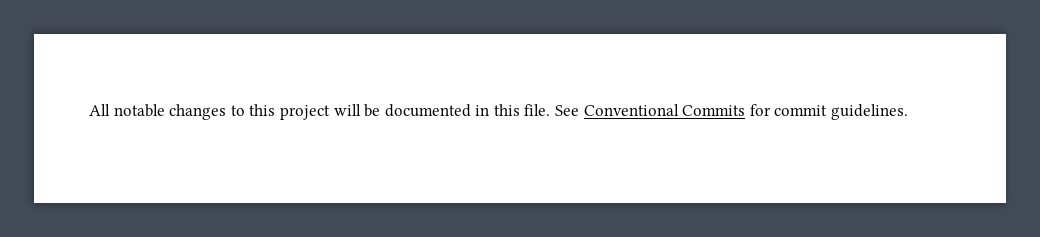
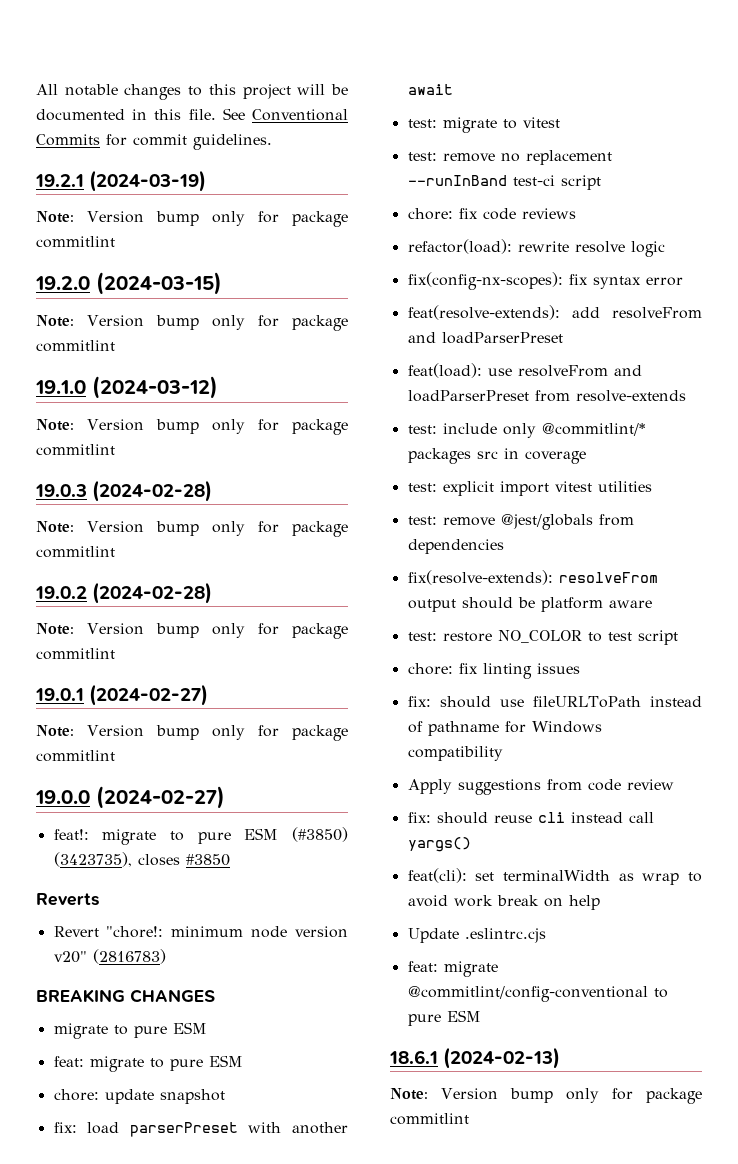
+ 19.2.1 (2024-03-19)
+ Note: Version bump only for package commitlint
+ 19.2.0 (2024-03-15)
+ Note: Version bump only for package commitlint
+ 19.1.0 (2024-03-12)
+ Note: Version bump only for package commitlint
+ 19.0.3 (2024-02-28)
+ Note: Version bump only for package commitlint
+ 19.0.2 (2024-02-28)
+ Note: Version bump only for package commitlint
+ 19.0.1 (2024-02-27)
+ Note: Version bump only for package commitlint
+ 19.0.0 (2024-02-27)
+ feat!: migrate to pure ESM (#3850) (3423735), closes #3850
+ Reverts
+ Revert "chore!: minimum node version v20" (2816783)
+ BREAKING CHANGES
+ migrate to pure ESM
+ feat: migrate to pure ESM
+ chore: update snapshot
+ fix: load parserPreset with another await
+ test: migrate to vitest
+ test: remove no replacement --runInBand test-ci script
+ chore: fix code reviews
+ refactor(load): rewrite resolve logic
+ fix(config-nx-scopes): fix syntax error
+ feat(resolve-extends): add resolveFrom and loadParserPreset
+ feat(load): use resolveFrom and loadParserPreset from resolve-extends
+ test: include only @commitlint/* packages src in coverage
+ test: explicit import vitest utilities
+ test: remove @jest/globals from dependencies
+ fix(resolve-extends): resolveFrom output should be platform aware
+ test: restore NO_COLOR to test script
+ chore: fix linting issues
+ fix: should use fileURLToPath instead of pathname for Windows compatibility
+ Apply suggestions from code review
+ fix: should reuse cli instead call yargs()
+ feat(cli): set terminalWidth as wrap to avoid work break on help
+ Update .eslintrc.cjs
+ feat: migrate @commitlint/config-conventional to pure ESM
+ 18.6.1 (2024-02-13)
+ Note: Version bump only for package commitlint

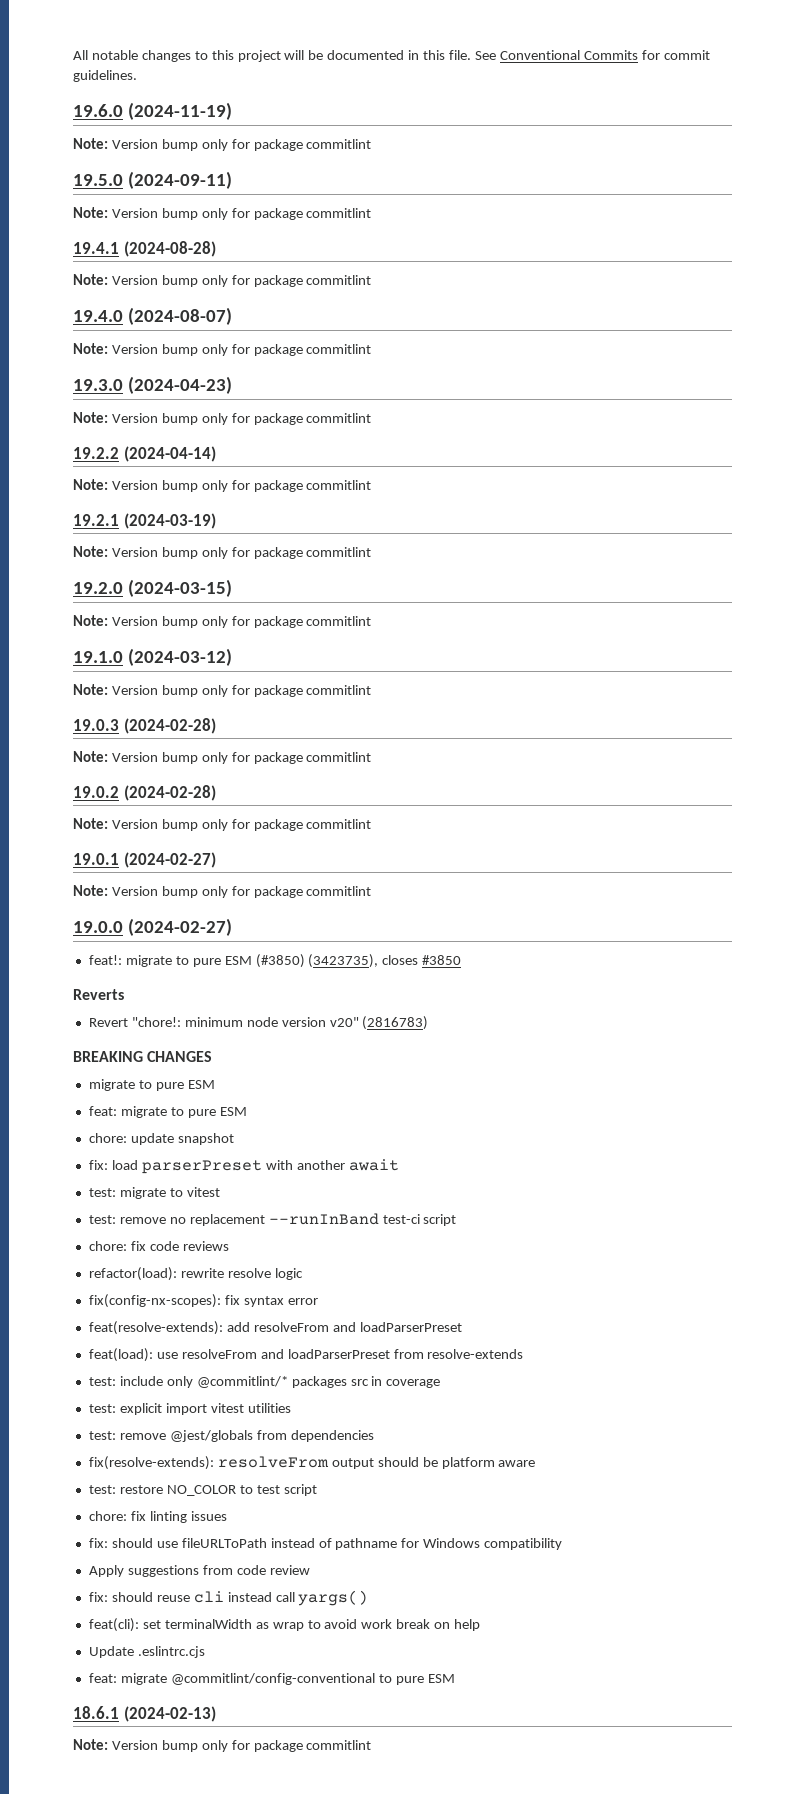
+ 19.6.0 (2024-11-19)
+ Note: Version bump only for package commitlint
+ 19.5.0 (2024-09-11)
+ Note: Version bump only for package commitlint
+ 19.4.1 (2024-08-28)
+ Note: Version bump only for package commitlint
+ 19.4.0 (2024-08-07)
+ Note: Version bump only for package commitlint
+ 19.3.0 (2024-04-23)
+ Note: Version bump only for package commitlint
+ 19.2.2 (2024-04-14)
+ Note: Version bump only for package commitlint

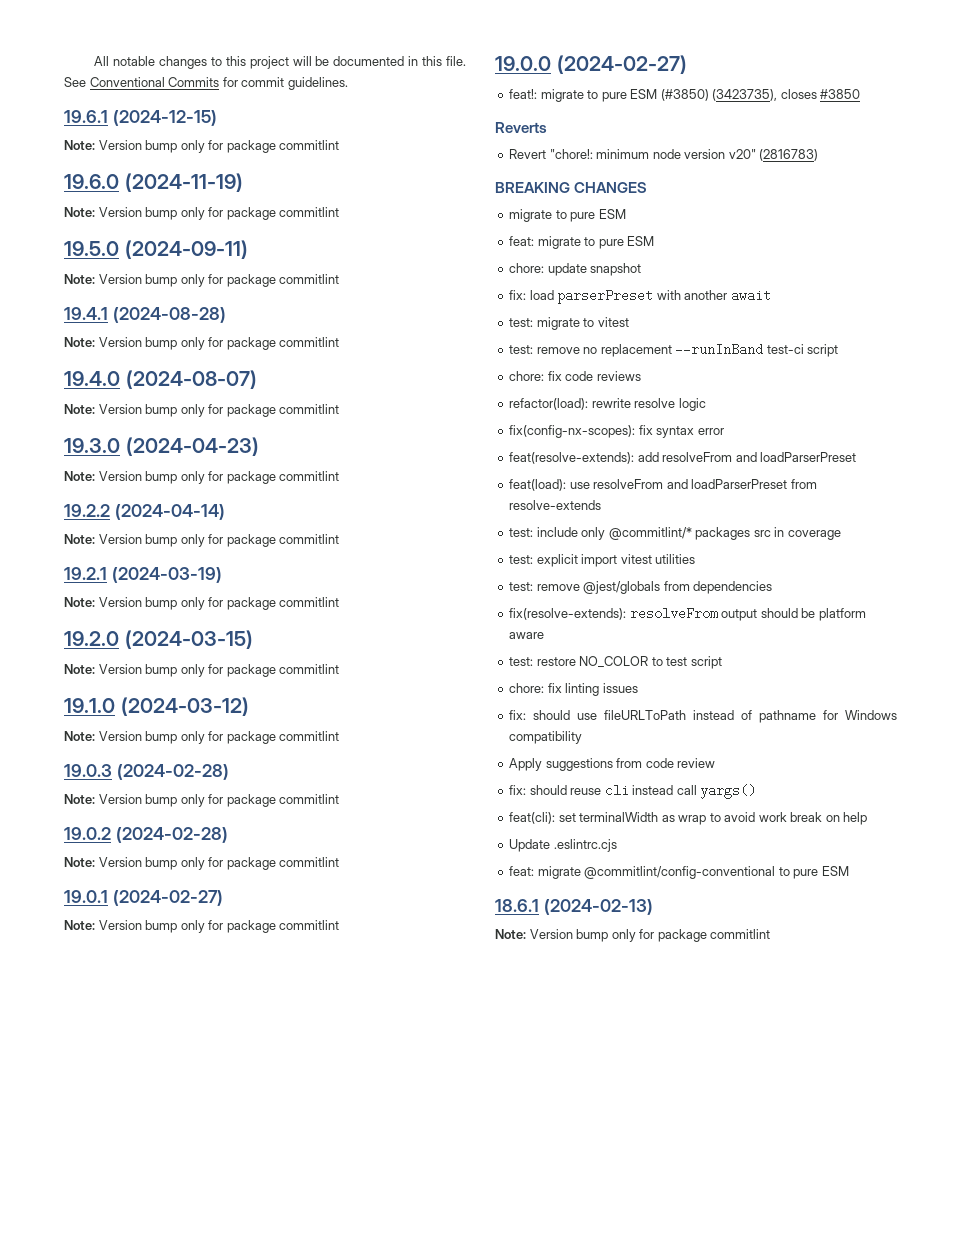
+ 19.6.1 (2024-12-15)
+ Note: Version bump only for package commitlint

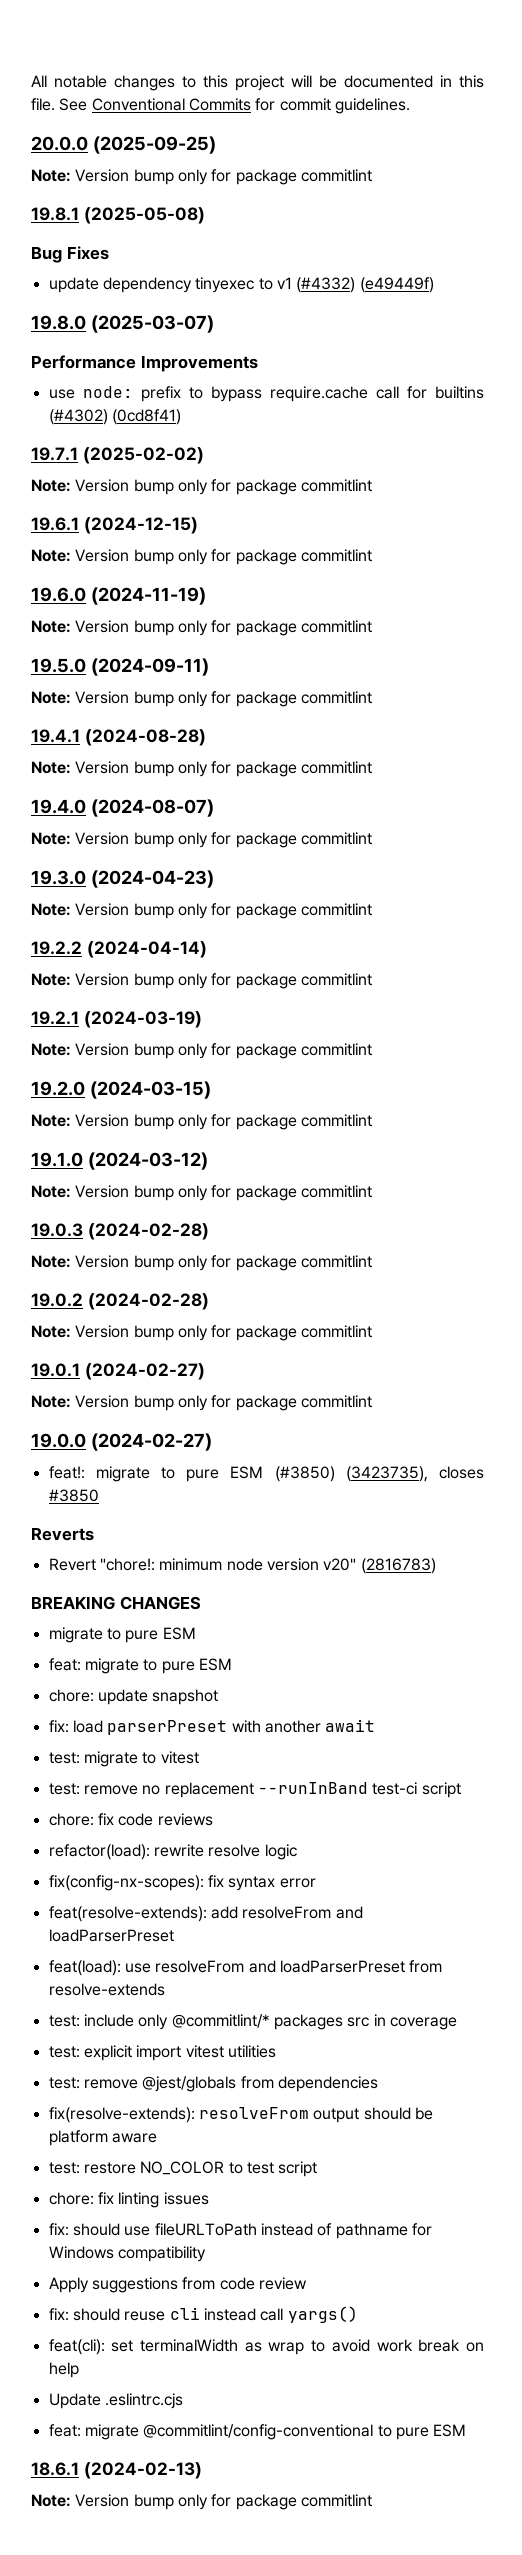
+ 20.0.0 (2025-09-25)
+ Note: Version bump only for package commitlint
+ 19.8.1 (2025-05-08)
+ Bug Fixes
+ update dependency tinyexec to v1 (#4332) (e49449f)
+ 19.8.0 (2025-03-07)
+ Performance Improvements
+ use node: prefix to bypass require.cache call for builtins (#4302) (0cd8f41)
+ 19.7.1 (2025-02-02)
+ Note: Version bump only for package commitlint

